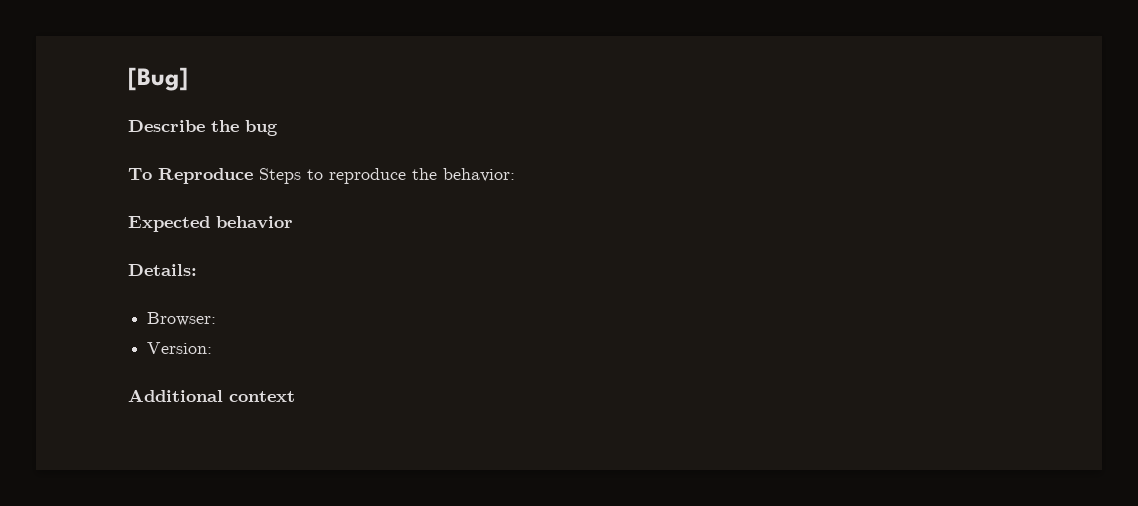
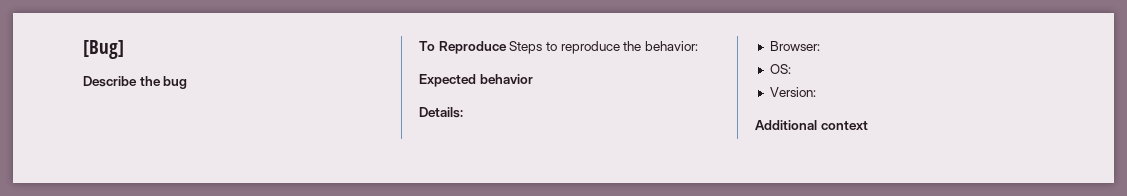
+ OS:

